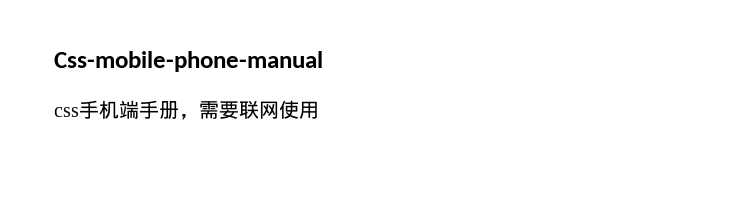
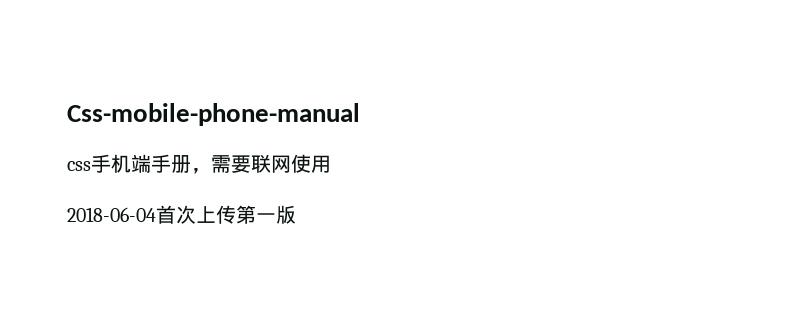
+ 2018-06-04首次上传第一版

